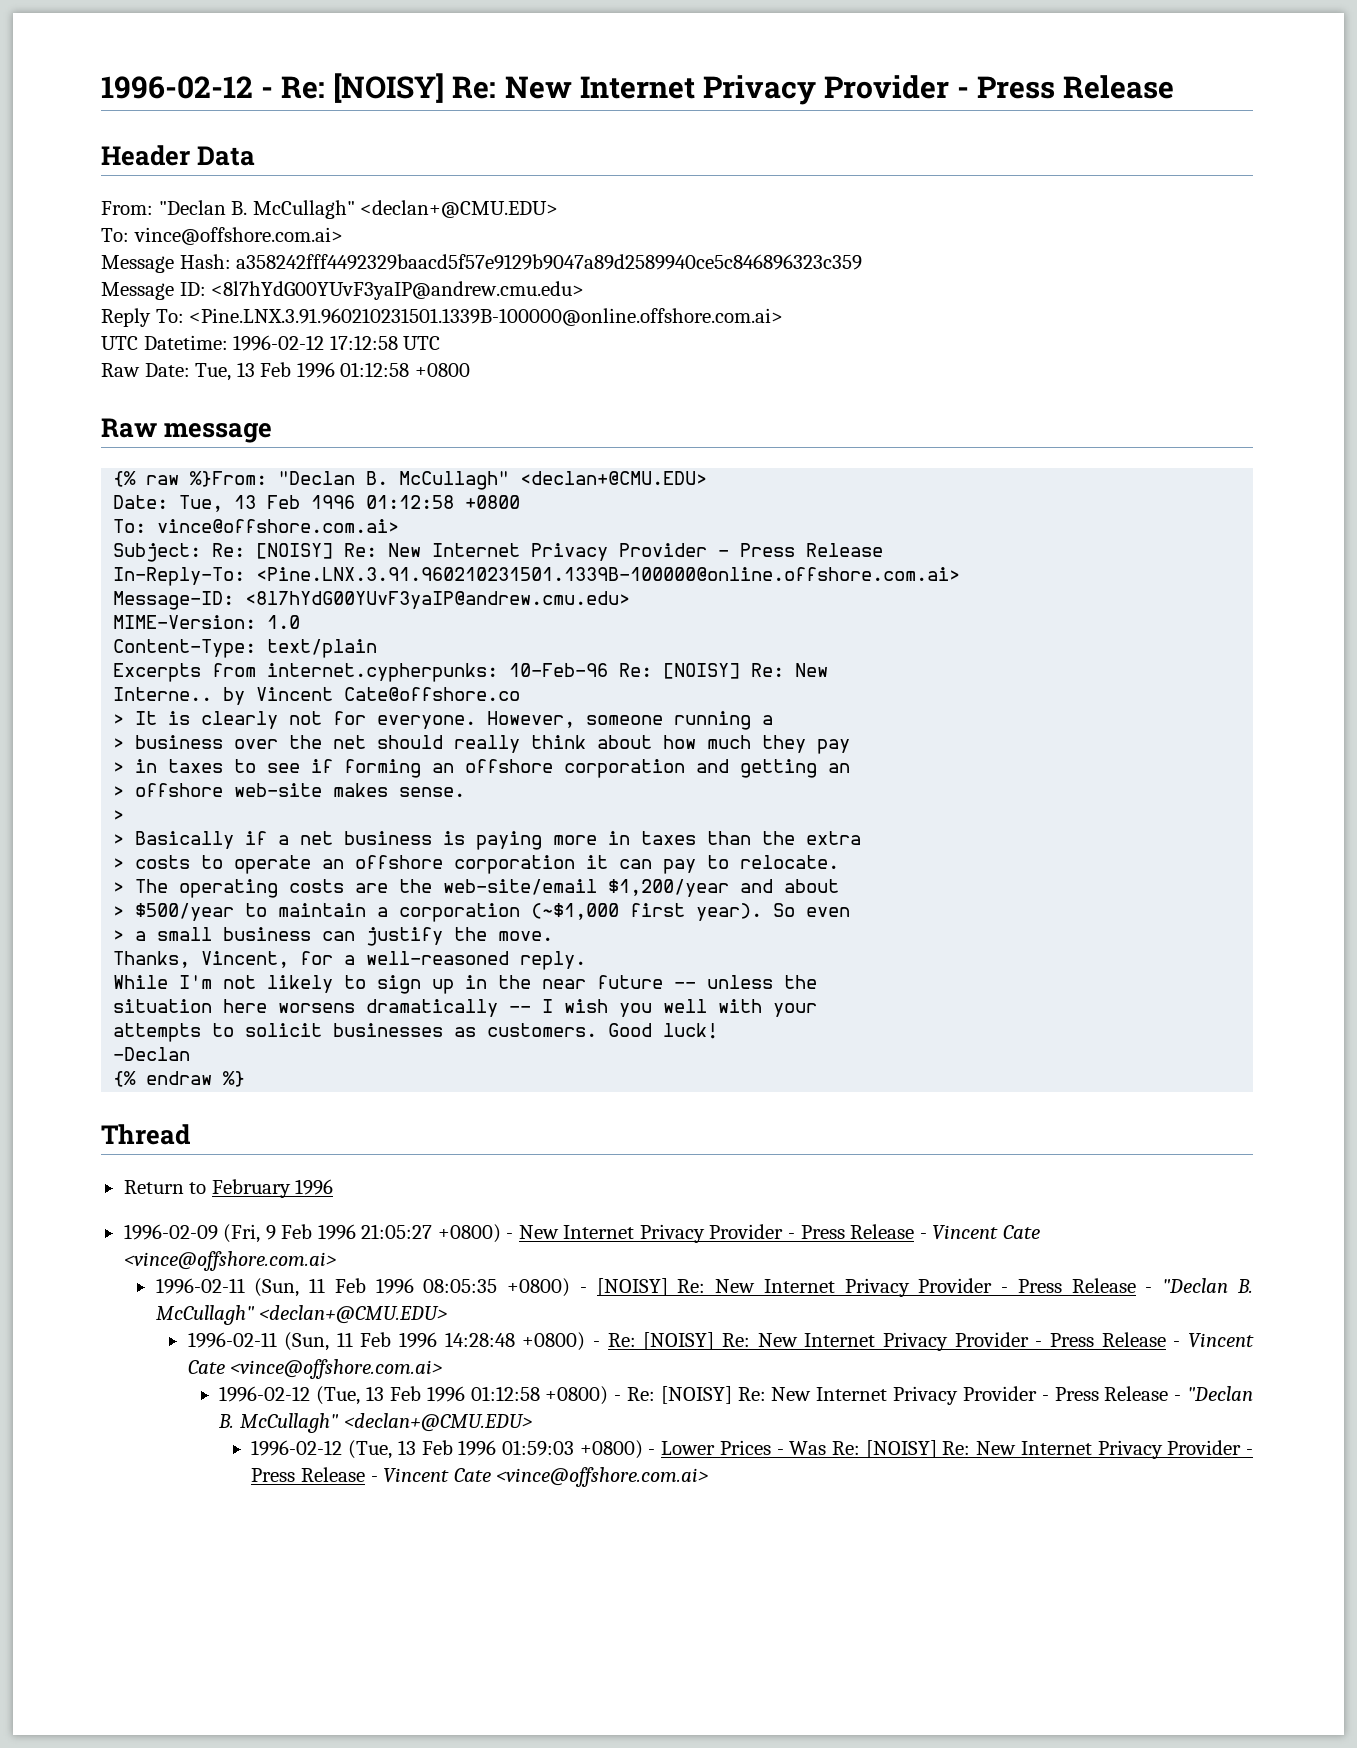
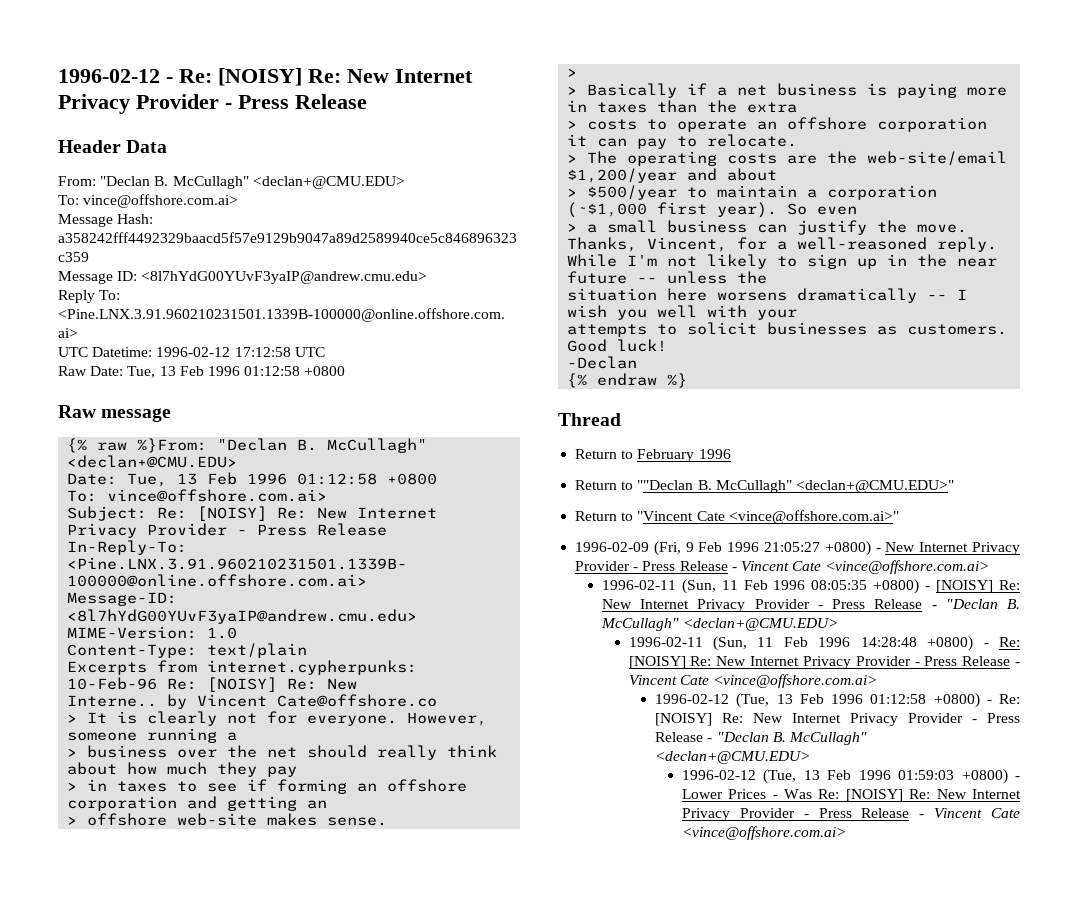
+ Return to ""Declan B. McCullagh" <declan+@CMU.EDU>"
+ Return to "Vincent Cate <vince@offshore.com.ai>"

